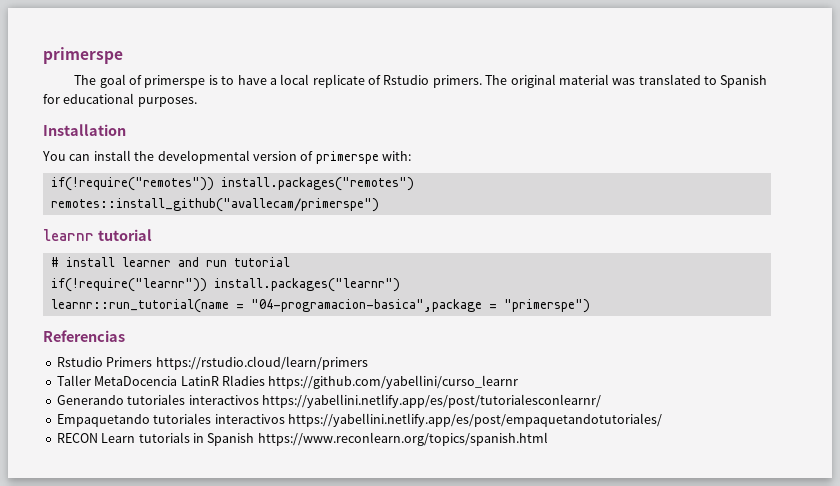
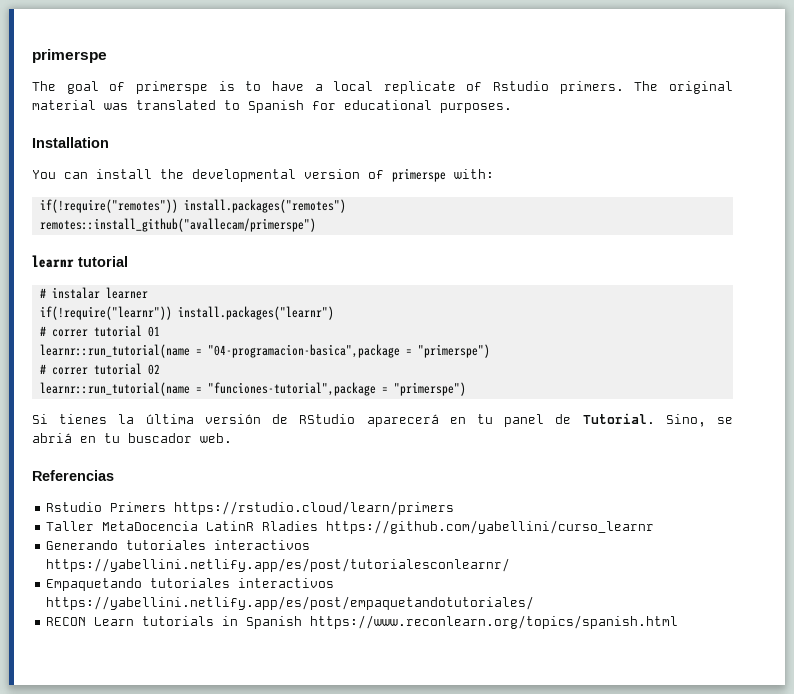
- # install learner and run tutorial
+ # instalar learner
+ # correr tutorial 01
+ # correr tutorial 02
+ learnr::run_tutorial(name = "funciones-tutorial",package = "primerspe")
+ Si tienes la última versión de RStudio aparecerá en tu panel de Tutorial. Sino, se abriá en tu buscador web.

